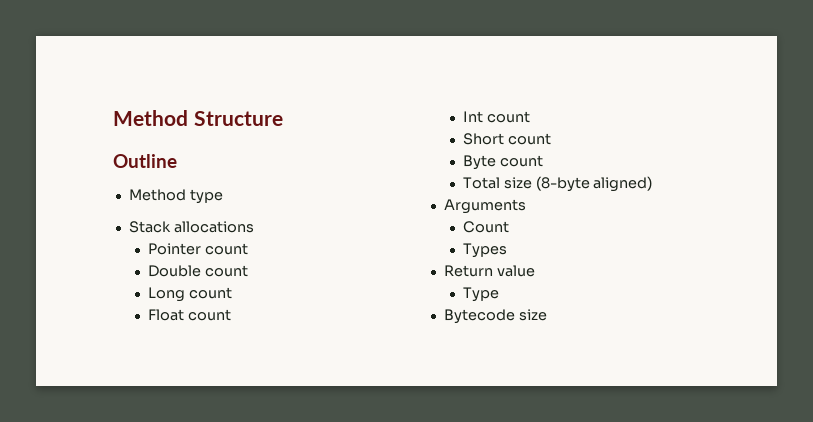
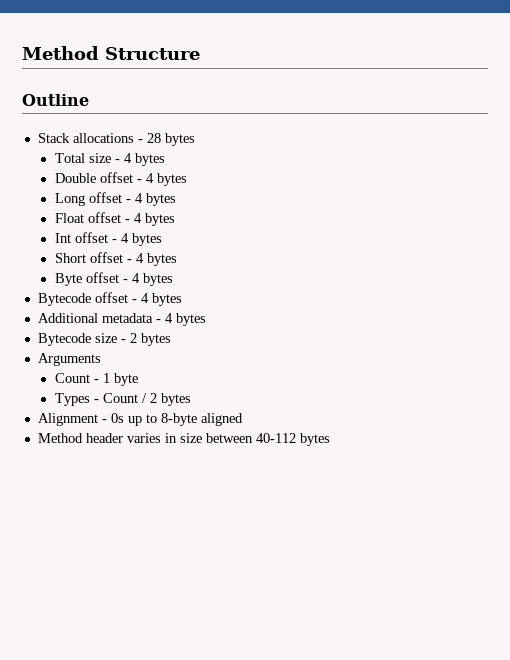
- Method type
- Stack allocations
- Pointer count
- Double count
- Long count
- Float count
- Int count
- Short count
- Byte count
- Total size (8-byte aligned)
+ Stack allocations - 28 bytes
+ Total size - 4 bytes
+ Double offset - 4 bytes
+ Long offset - 4 bytes
+ Float offset - 4 bytes
+ Int offset - 4 bytes
+ Short offset - 4 bytes
+ Byte offset - 4 bytes
+ Bytecode offset - 4 bytes
+ Additional metadata - 4 bytes
+ Bytecode size - 2 bytes
  Arguments
- Count
- Types
- Return value
- Type
- Bytecode size
+ Count - 1 byte
+ Types - Count / 2 bytes
+ Alignment - 0s up to 8-byte aligned
+ Method header varies in size between 40-112 bytes

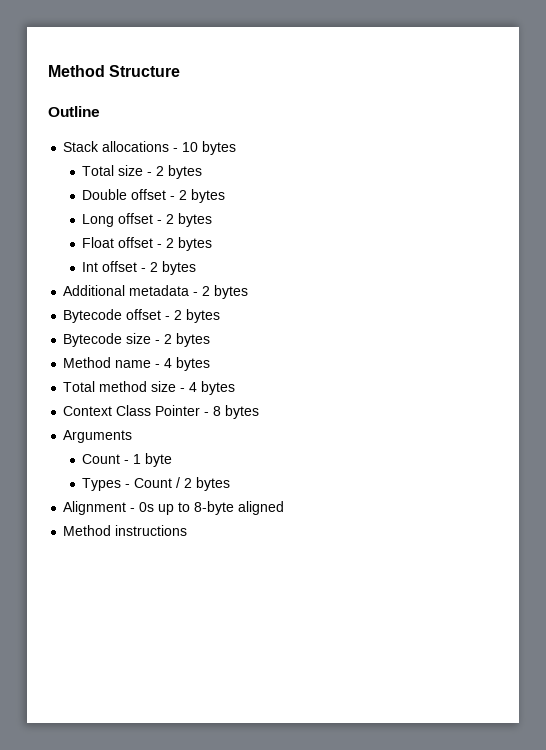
- Stack allocations - 28 bytes
+ Stack allocations - 10 bytes
- Total size - 4 bytes
+ Total size - 2 bytes
- Double offset - 4 bytes
+ Double offset - 2 bytes
- Long offset - 4 bytes
+ Long offset - 2 bytes
- Float offset - 4 bytes
+ Float offset - 2 bytes
- Int offset - 4 bytes
- Short offset - 4 bytes
- Byte offset - 4 bytes
- Bytecode offset - 4 bytes
- Additional metadata - 4 bytes
+ Int offset - 2 bytes
+ Additional metadata - 2 bytes
+ Bytecode offset - 2 bytes
+ Method name - 4 bytes
+ Total method size - 4 bytes
+ Context Class Pointer - 8 bytes
- Method header varies in size between 40-112 bytes
+ Method instructions

